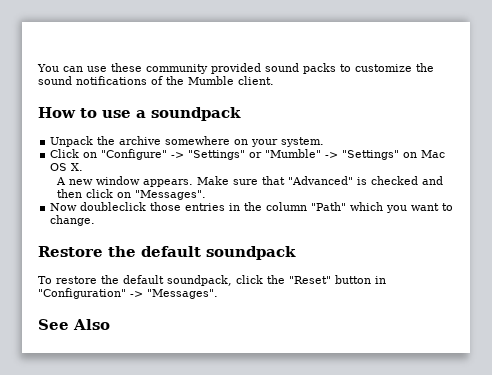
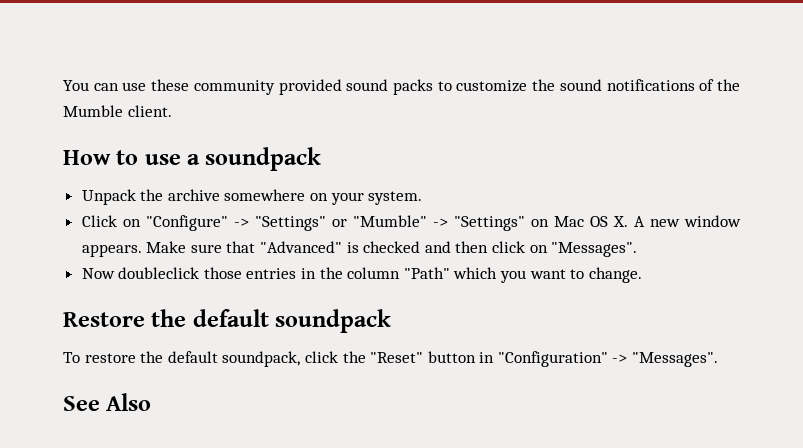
- Click on "Configure" -> "Settings" or "Mumble" -> "Settings" on Mac OS X.
- A new window appears.
+ Click on "Configure" -> "Settings" or "Mumble" -> "Settings" on Mac OS X. A new window appears.

